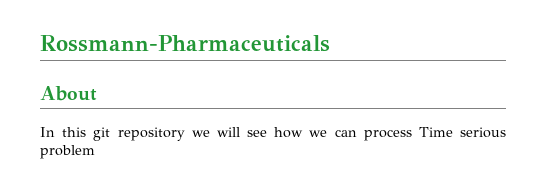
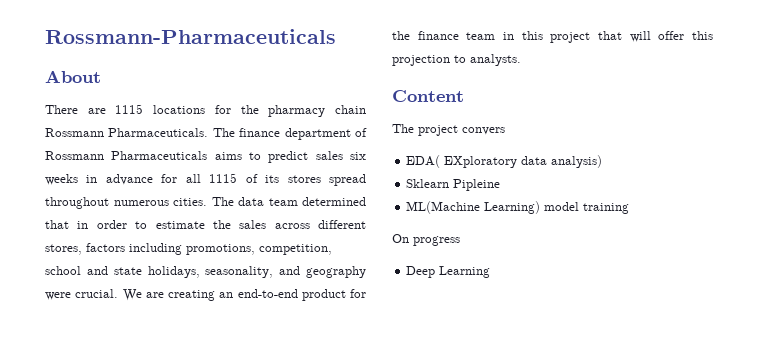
- In this git repository we will see how we can process Time serious problem
+ There are 1115 locations for the pharmacy chain Rossmann Pharmaceuticals. The finance department of Rossmann Pharmaceuticals aims to predict sales six weeks in advance for all 1115 of its stores spread throughout numerous cities. The data team determined that in order to estimate the sales across different stores, factors including promotions, competition, school and state holidays, seasonality, and geography were crucial. We are creating an end-to-end product for the finance team in this project that will offer this projection to analysts.
+ Content
+ The project convers
+ EDA( EXploratory data analysis)
+ Sklearn Pipleine
+ ML(Machine Learning) model training
+ On progress
+ Deep Learning

